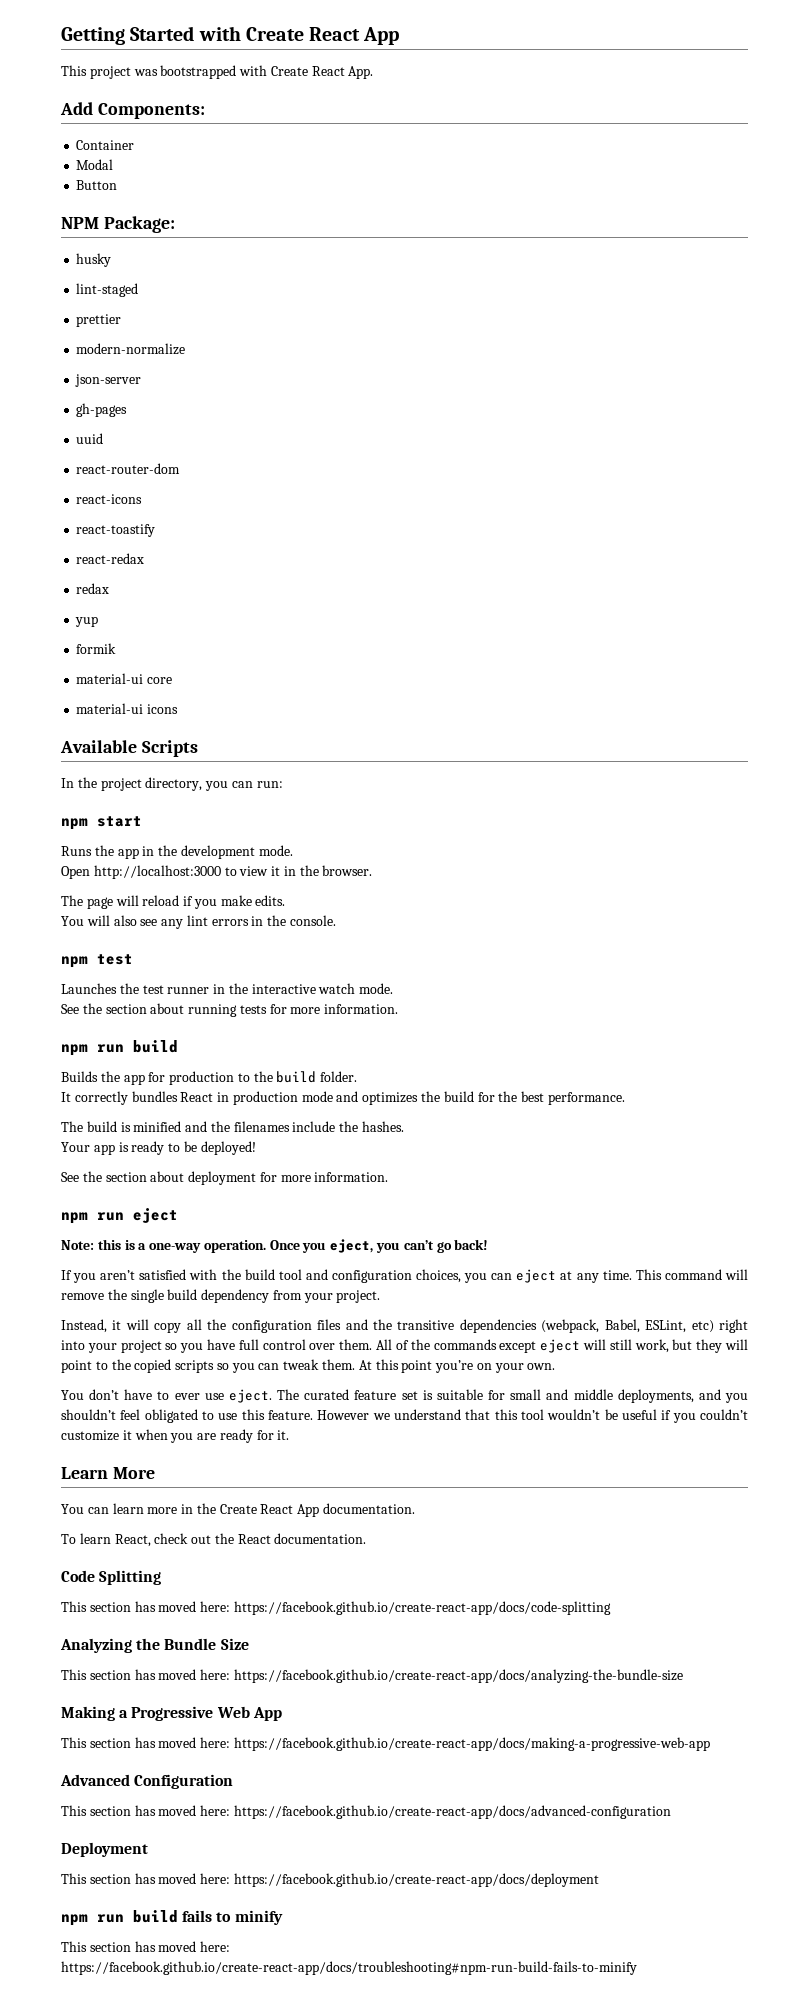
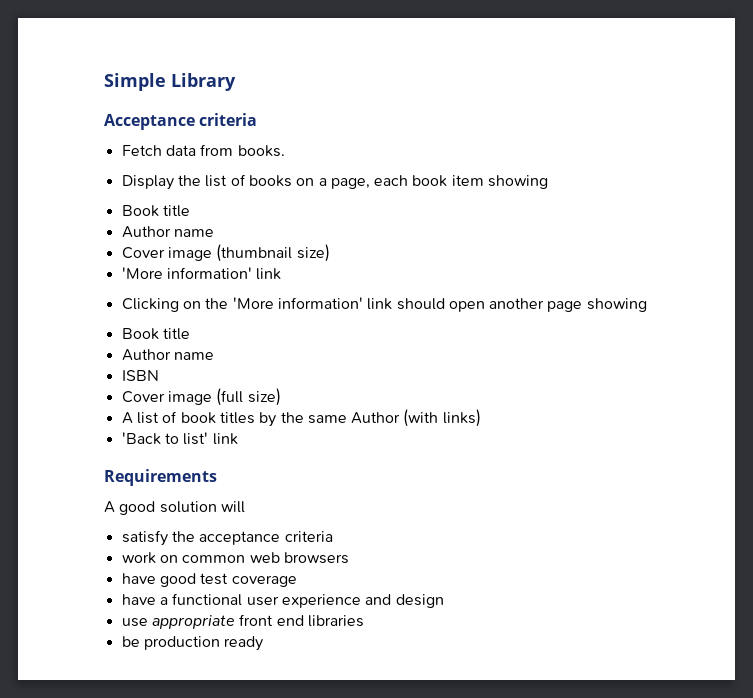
- Getting Started with Create React App
- This project was bootstrapped with Create React App.
- Add Components:
- Container
- Modal
- Button
- NPM Package:
- husky
- lint-staged
- prettier
- modern-normalize
- json-server
- gh-pages
- uuid
- react-router-dom
- react-icons
- react-toastify
- react-redax
- redax
- yup
- formik
- material-ui core
- material-ui icons
- Available Scripts
- In the project directory, you can run:
- npm start
- Runs the app in the development mode.
- Open http://localhost:3000 to view it in the browser.
- The page will reload if you make edits.
- You will also see any lint errors in the console.
- npm test
- Launches the test runner in the interactive watch mode.
- See the section about running tests for more information.
- npm run build
- Builds the app for production to the build folder.
- It correctly bundles React in production mode and optimizes the build for the best performance.
- The build is minified and the filenames include the hashes.
- Your app is ready to be deployed!
- See the section about deployment for more information.
- npm run eject
- Note: this is a one-way operation. Once you eject, you can’t go back!
- If you aren’t satisfied with the build tool and configuration choices, you can eject at any time. This command will remove the single build dependency from your project.
- Instead, it will copy all the configuration files and the transitive dependencies (webpack, Babel, ESLint, etc) right into your project so you have full control over them. All of the commands except eject will still work, but they will point to the copied scripts so you can tweak them. At this point you’re on your own.
- You don’t have to ever use eject. The curated feature set is suitable for small and middle deployments, and you shouldn’t feel obligated to use this feature. However we understand that this tool wouldn’t be useful if you couldn’t customize it when you are ready for it.
- Learn More
- You can learn more in the Create React App documentation.
- To learn React, check out the React documentation.
- Code Splitting
- This section has moved here: https://facebook.github.io/create-react-app/docs/code-splitting
- Analyzing the Bundle Size
- This section has moved here: https://facebook.github.io/create-react-app/docs/analyzing-the-bundle-size
- Making a Progressive Web App
- This section has moved here: https://facebook.github.io/create-react-app/docs/making-a-progressive-web-app
- Advanced Configuration
- This section has moved here: https://facebook.github.io/create-react-app/docs/advanced-configuration
- Deployment
- This section has moved here: https://facebook.github.io/create-react-app/docs/deployment
- npm run build fails to minify
- This section has moved here: https://facebook.github.io/create-react-app/docs/troubleshooting#npm-run-build-fails-to-minify
+ Simple Library
+ Acceptance criteria
+ Fetch data from books.
+ Display the list of books on a page, each book item showing
+ Book title
+ Author name
+ Cover image (thumbnail size)
+ 'More information' link
+ Clicking on the 'More information' link should open another page showing
+ Book title
+ Author name
+ ISBN
+ Cover image (full size)
+ A list of book titles by the same Author (with links)
+ 'Back to list' link
+ Requirements
+ A good solution will
+ satisfy the acceptance criteria
+ work on common web browsers
+ have good test coverage
+ have a functional user experience and design
+ use appropriate front end libraries
+ be production ready

